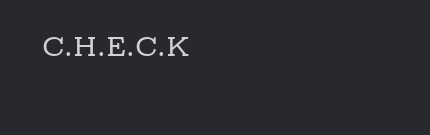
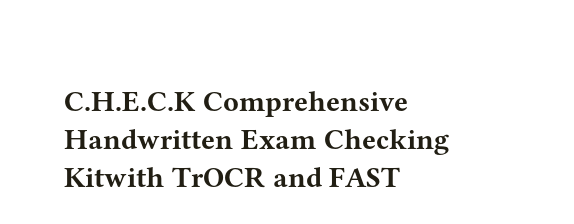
- C.H.E.C.K
+ C.H.E.C.K Comprehensive Handwritten Exam Checking Kitwith TrOCR and FAST

